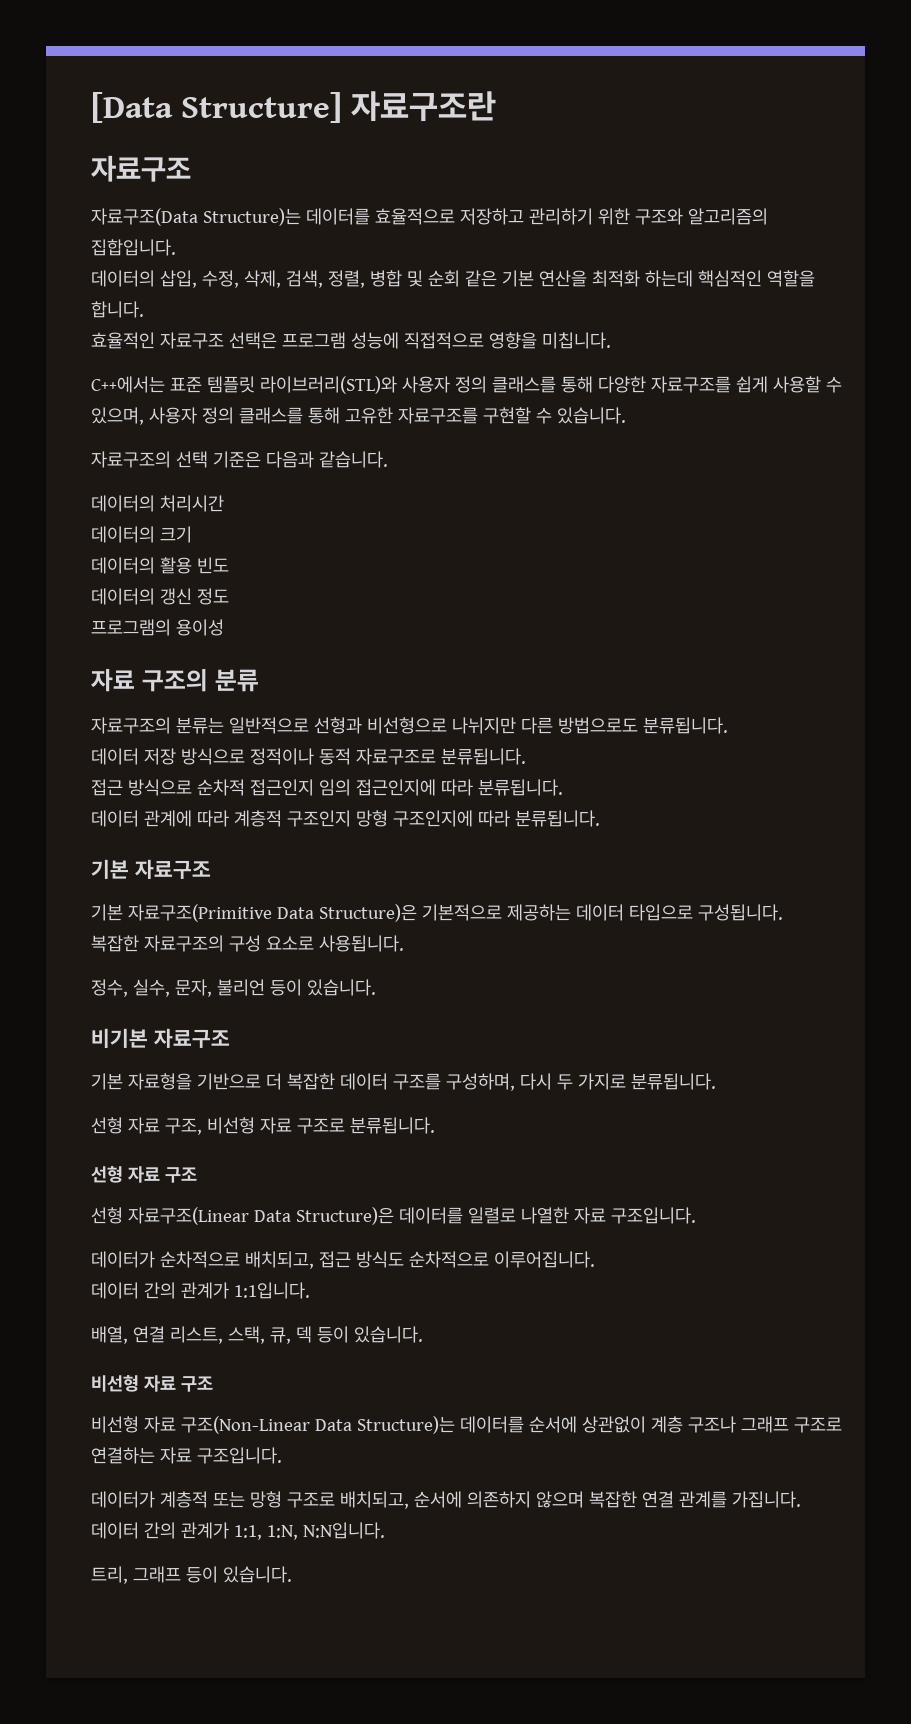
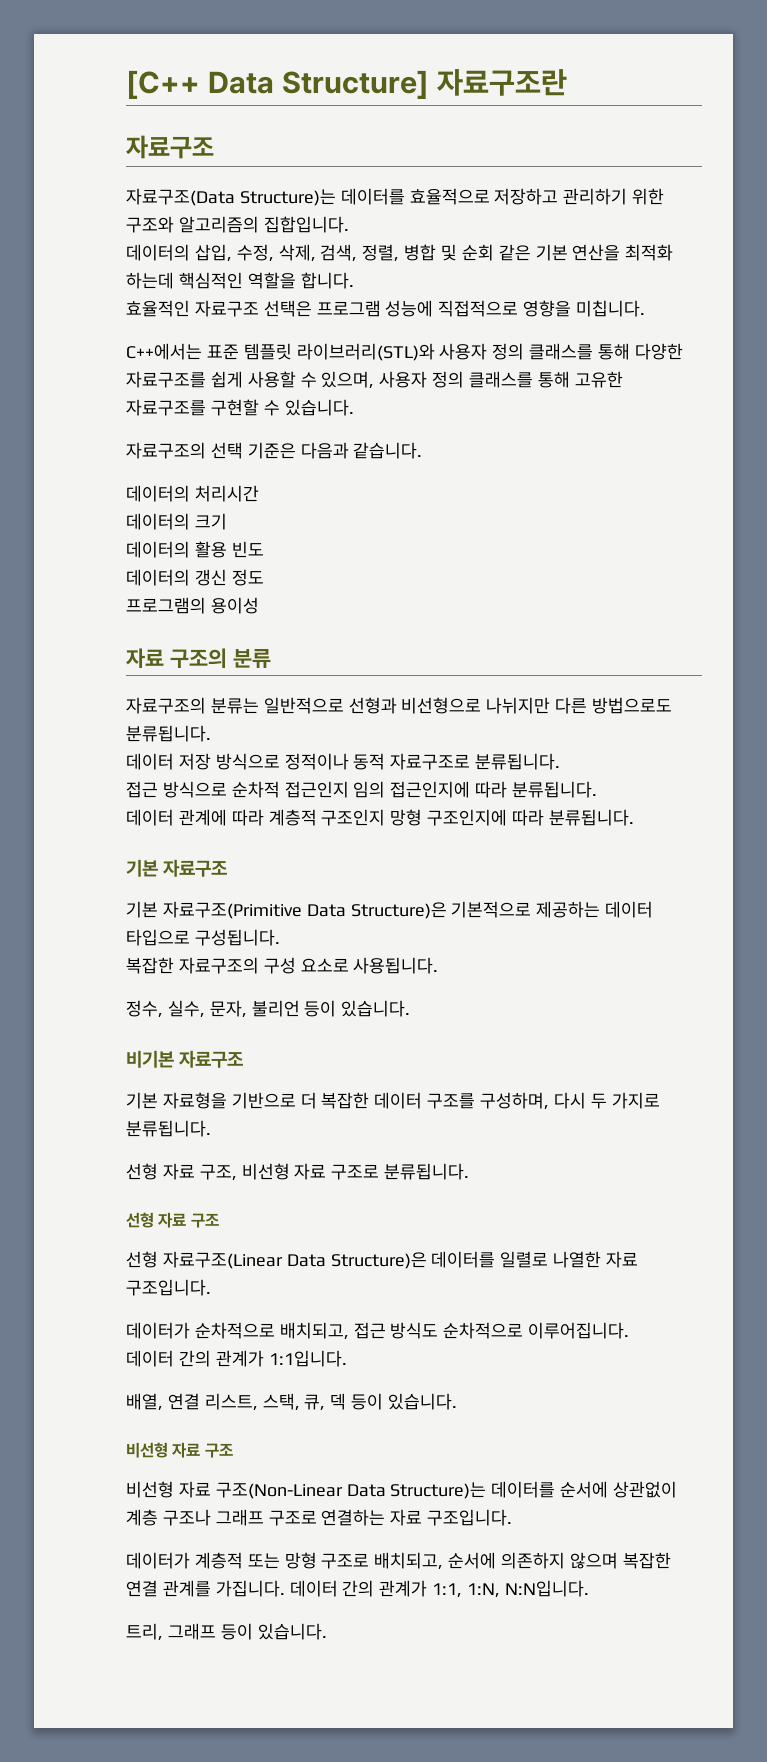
- [Data Structure] 자료구조란
+ [C++ Data Structure] 자료구조란

